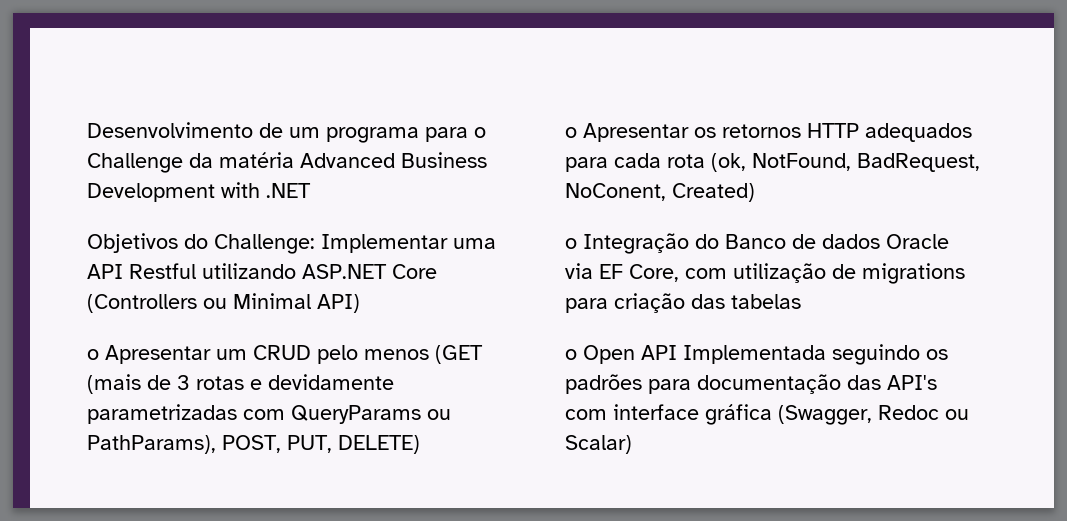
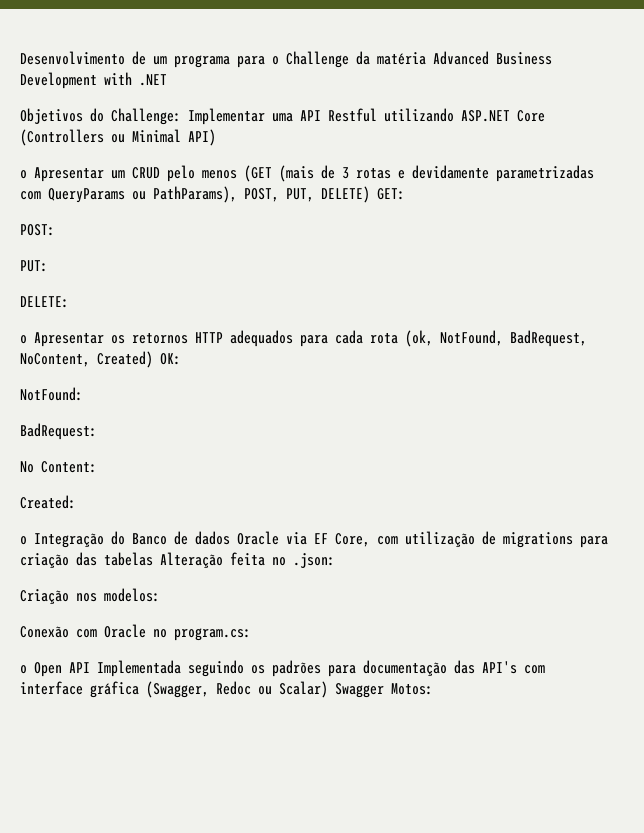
- o Apresentar um CRUD pelo menos (GET (mais de 3 rotas e devidamente parametrizadas com QueryParams ou PathParams), POST, PUT, DELETE)
+ o Apresentar um CRUD pelo menos (GET (mais de 3 rotas e devidamente parametrizadas com QueryParams ou PathParams), POST, PUT, DELETE) GET:
+ POST:
+ PUT:
+ DELETE:
- o Apresentar os retornos HTTP adequados para cada rota (ok, NotFound, BadRequest, NoConent, Created)
+ o Apresentar os retornos HTTP adequados para cada rota (ok, NotFound, BadRequest, NoContent, Created) OK:
+ NotFound:
+ BadRequest:
+ No Content:
+ Created:
- o Integração do Banco de dados Oracle via EF Core, com utilização de migrations para criação das tabelas
+ o Integração do Banco de dados Oracle via EF Core, com utilização de migrations para criação das tabelas Alteração feita no .json:
+ Criação nos modelos:
+ Conexão com Oracle no program.cs:
- o Open API Implementada seguindo os padrões para documentação das API's com interface gráfica (Swagger, Redoc ou Scalar)
+ o Open API Implementada seguindo os padrões para documentação das API's com interface gráfica (Swagger, Redoc ou Scalar) Swagger Motos:

